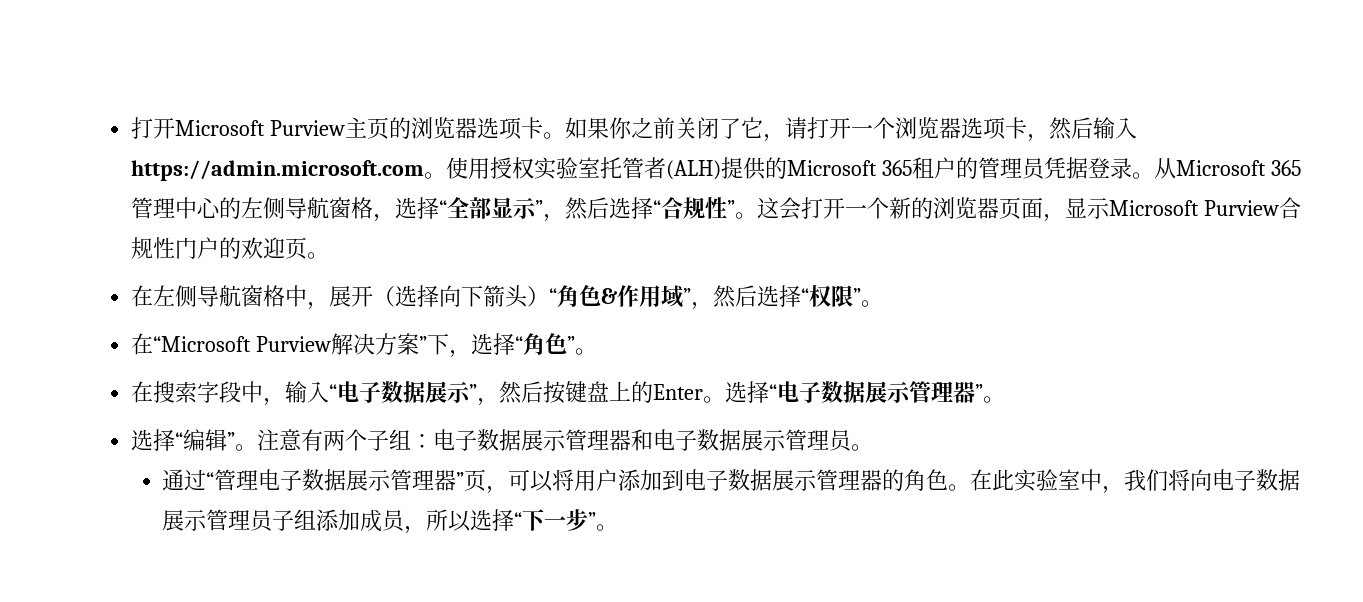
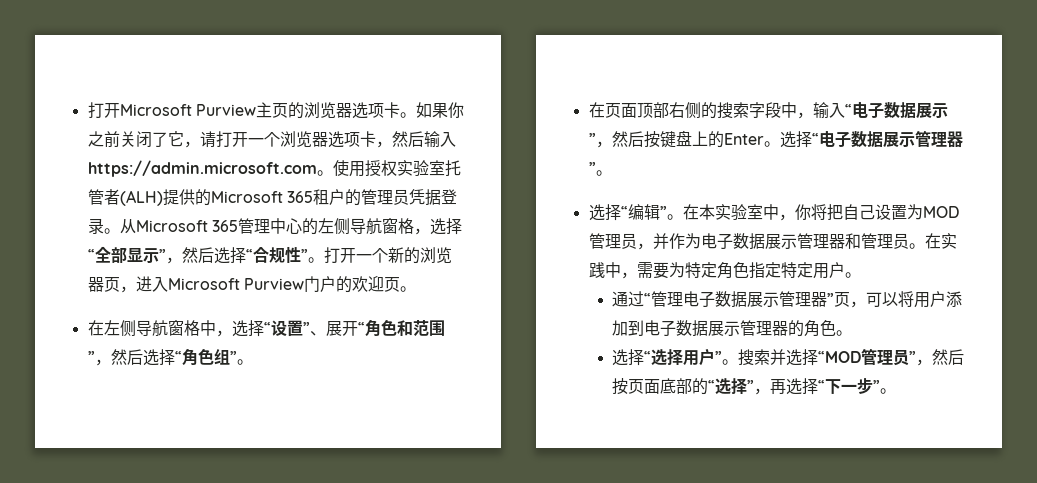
- 这会打开一个新的浏览器页面，显示Microsoft Purview合规性门户的欢迎页。
+ 打开一个新的浏览器页，进入Microsoft Purview门户的欢迎页。
- 在左侧导航窗格中，展开（选择向下箭头）“角色&作用域”，然后选择“权限”。
- 在“Microsoft Purview解决方案”下，选择“角色”。
- 在搜索字段中，输入“电子数据展示”，然后按键盘上的Enter。
+ 在左侧导航窗格中，选择“设置”、展开“角色和范围”，然后选择“角色组”。
+ 在页面顶部右侧的搜索字段中，输入“电子数据展示”，然后按键盘上的Enter。
- 注意有两个子组：电子数据展示管理器和电子数据展示管理员。
+ 在本实验室中，你将把自己设置为MOD管理员，并作为电子数据展示管理器和管理员。在实践中，需要为特定角色指定特定用户。
- 通过“管理电子数据展示管理器”页，可以将用户添加到电子数据展示管理器的角色。在此实验室中，我们将向电子数据展示管理员子组添加成员，所以选择“下一步”。
+ 通过“管理电子数据展示管理器”页，可以将用户添加到电子数据展示管理器的角色。
+ 选择“选择用户”。搜索并选择“MOD管理员”，然后按页面底部的“选择”，再选择“下一步”。

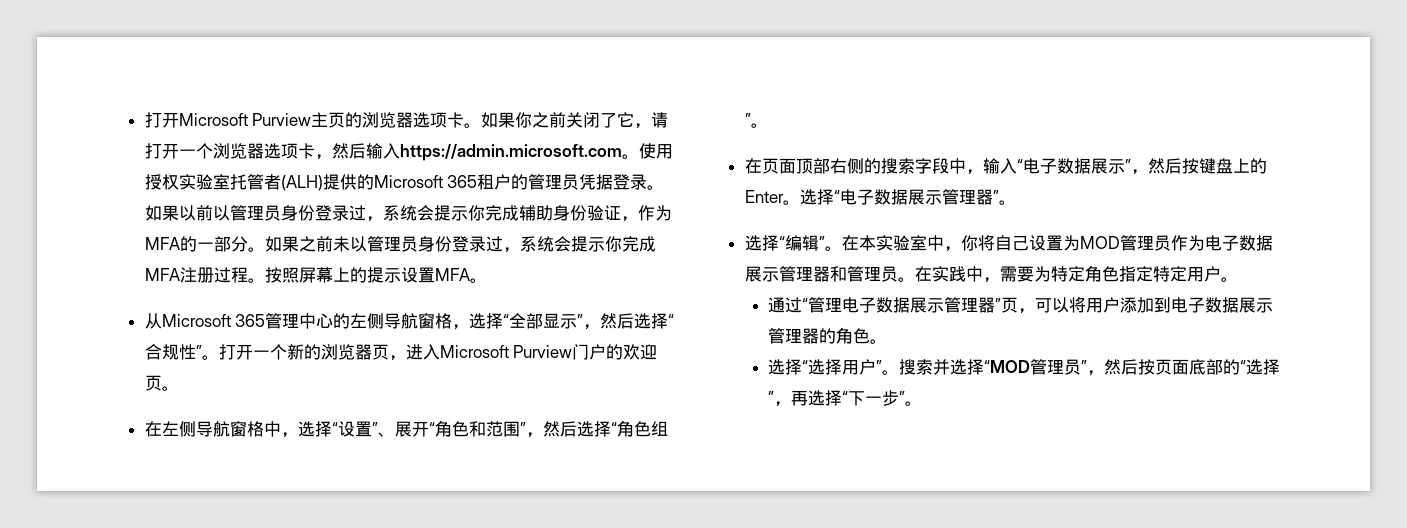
- 使用授权实验室托管者(ALH)提供的Microsoft 365租户的管理员凭据登录。从Microsoft 365管理中心的左侧导航窗格，选择“全部显示”，然后选择“合规性”。
+ 使用授权实验室托管者(ALH)提供的Microsoft 365租户的管理员凭据登录。如果以前以管理员身份登录过，系统会提示你完成辅助身份验证，作为MFA的一部分。如果之前未以管理员身份登录过，系统会提示你完成MFA注册过程。按照屏幕上的提示设置MFA。
+ 从Microsoft 365管理中心的左侧导航窗格，选择“全部显示”，然后选择“合规性”。
- 在本实验室中，你将把自己设置为MOD管理员，并作为电子数据展示管理器和管理员。
+ 在本实验室中，你将自己设置为MOD管理员作为电子数据展示管理器和管理员。

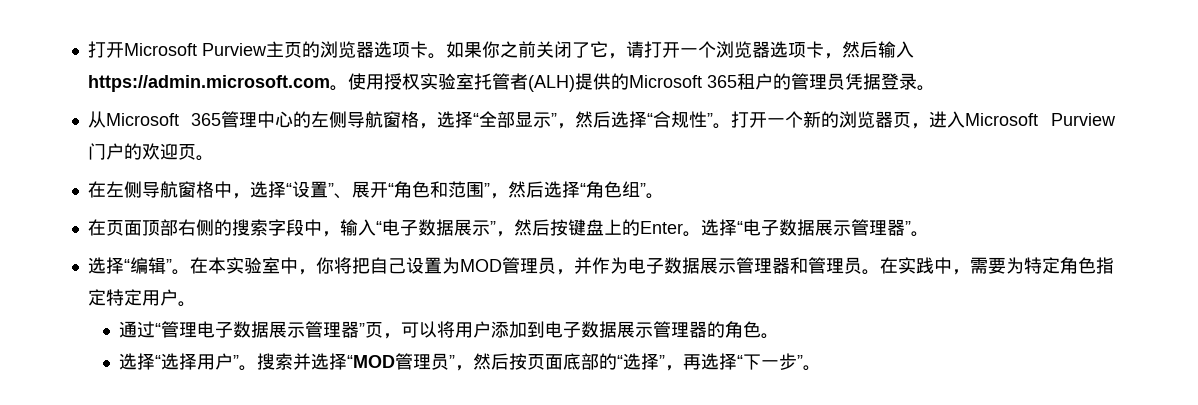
- 如果以前以管理员身份登录过，系统会提示你完成辅助身份验证，作为MFA的一部分。如果之前未以管理员身份登录过，系统会提示你完成MFA注册过程。按照屏幕上的提示设置MFA。
- 在本实验室中，你将自己设置为MOD管理员作为电子数据展示管理器和管理员。
+ 在本实验室中，你将把自己设置为MOD管理员，并作为电子数据展示管理器和管理员。

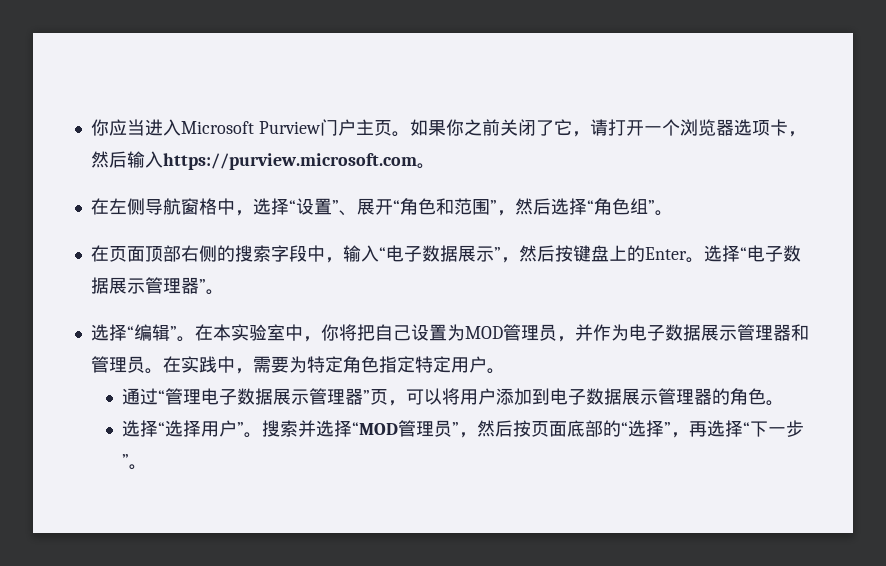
- 打开Microsoft Purview主页的浏览器选项卡。
+ 你应当进入Microsoft Purview门户主页。
- 如果你之前关闭了它，请打开一个浏览器选项卡，然后输入https://admin.microsoft.com。使用授权实验室托管者(ALH)提供的Microsoft 365租户的管理员凭据登录。
- 从Microsoft 365管理中心的左侧导航窗格，选择“全部显示”，然后选择“合规性”。打开一个新的浏览器页，进入Microsoft Purview门户的欢迎页。
+ 如果你之前关闭了它，请打开一个浏览器选项卡，然后输入https://purview.microsoft.com。

